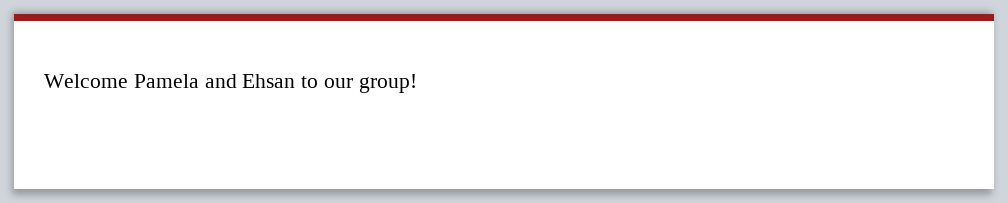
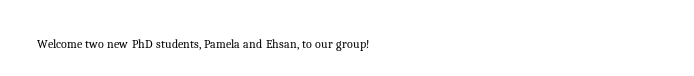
- Welcome Pamela and Ehsan to our group!
+ Welcome two new PhD students, Pamela and Ehsan, to our group!

